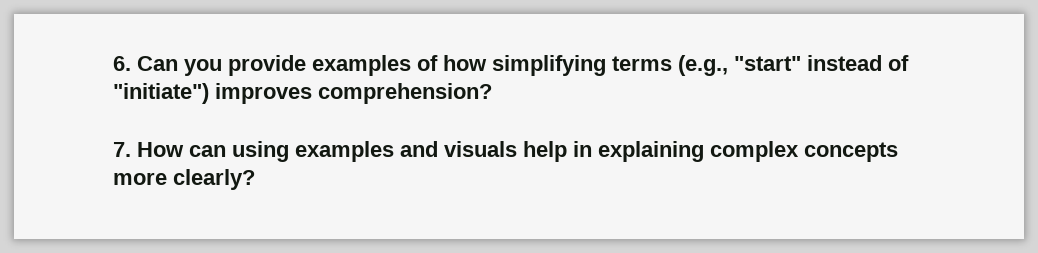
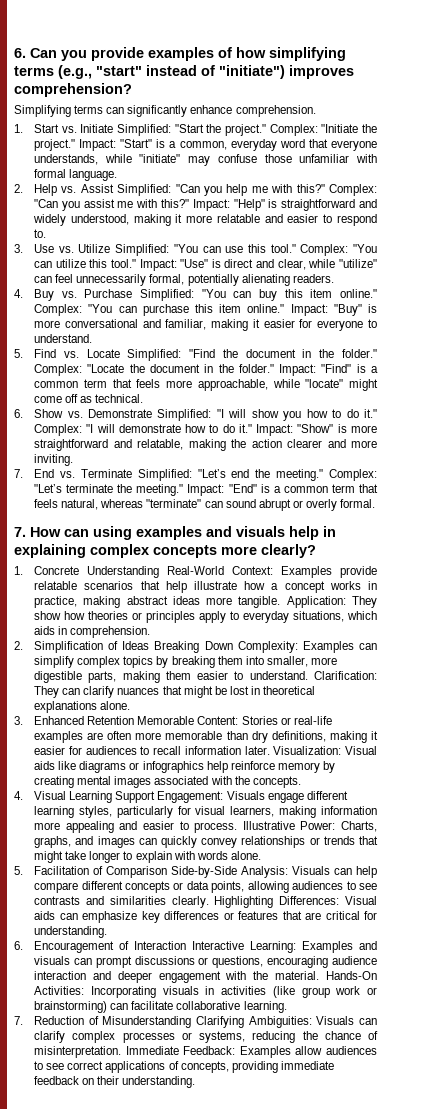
+ Simplifying terms can significantly enhance comprehension.
+ 1. Start vs. Initiate Simplified: "Start the project." Complex: "Initiate the project." Impact: "Start" is a common, everyday word that everyone understands, while "initiate" may confuse those unfamiliar with formal language.
+ 2. Help vs. Assist Simplified: "Can you help me with this?" Complex: "Can you assist me with this?" Impact: "Help" is straightforward and widely understood, making it more relatable and easier to respond to.
+ 3. Use vs. Utilize Simplified: "You can use this tool." Complex: "You can utilize this tool." Impact: "Use" is direct and clear, while "utilize" can feel unnecessarily formal, potentially alienating readers.
+ 4. Buy vs. Purchase Simplified: "You can buy this item online." Complex: "You can purchase this item online." Impact: "Buy" is more conversational and familiar, making it easier for everyone to understand.
+ 5. Find vs. Locate Simplified: "Find the document in the folder." Complex: "Locate the document in the folder." Impact: "Find" is a common term that feels more approachable, while "locate" might come off as technical.
+ 6. Show vs. Demonstrate Simplified: "I will show you how to do it." Complex: "I will demonstrate how to do it." Impact: "Show" is more straightforward and relatable, making the action clearer and more inviting.
+ 7. End vs. Terminate Simplified: "Let’s end the meeting." Complex: "Let’s terminate the meeting." Impact: "End" is a common term that feels natural, whereas "terminate" can sound abrupt or overly formal.
+ 1. Concrete Understanding Real-World Context: Examples provide relatable scenarios that help illustrate how a concept works in practice, making abstract ideas more tangible. Application: They show how theories or principles apply to everyday situations, which aids in comprehension.
+ 2. Simplification of Ideas Breaking Down Complexity: Examples can simplify complex topics by breaking them into smaller, more digestible parts, making them easier to understand. Clarification: They can clarify nuances that might be lost in theoretical explanations alone.
+ 3. Enhanced Retention Memorable Content: Stories or real-life examples are often more memorable than dry definitions, making it easier for audiences to recall information later. Visualization: Visual aids like diagrams or infographics help reinforce memory by creating mental images associated with the concepts.
+ 4. Visual Learning Support Engagement: Visuals engage different learning styles, particularly for visual learners, making information more appealing and easier to process. Illustrative Power: Charts, graphs, and images can quickly convey relationships or trends that might take longer to explain with words alone.
+ 5. Facilitation of Comparison Side-by-Side Analysis: Visuals can help compare different concepts or data points, allowing audiences to see contrasts and similarities clearly. Highlighting Differences: Visual aids can emphasize key differences or features that are critical for understanding.
+ 6. Encouragement of Interaction Interactive Learning: Examples and visuals can prompt discussions or questions, encouraging audience interaction and deeper engagement with the material. Hands-On Activities: Incorporating visuals in activities (like group work or brainstorming) can facilitate collaborative learning.
+ 7. Reduction of Misunderstanding Clarifying Ambiguities: Visuals can clarify complex processes or systems, reducing the chance of misinterpretation. Immediate Feedback: Examples allow audiences to see correct applications of concepts, providing immediate feedback on their understanding.

